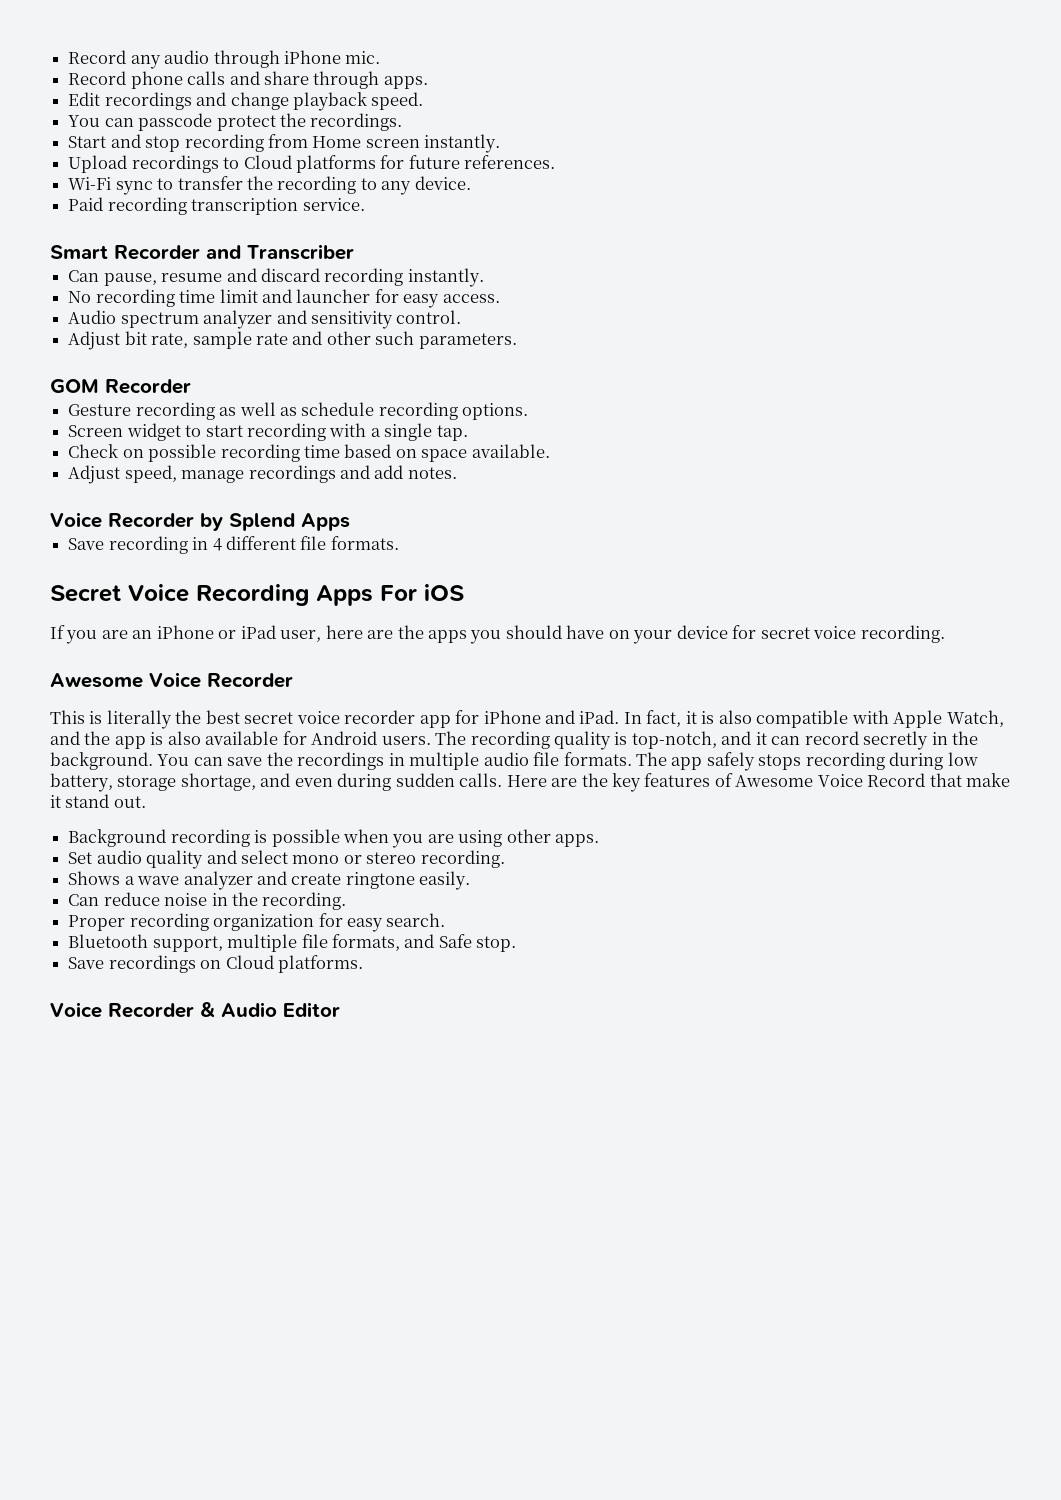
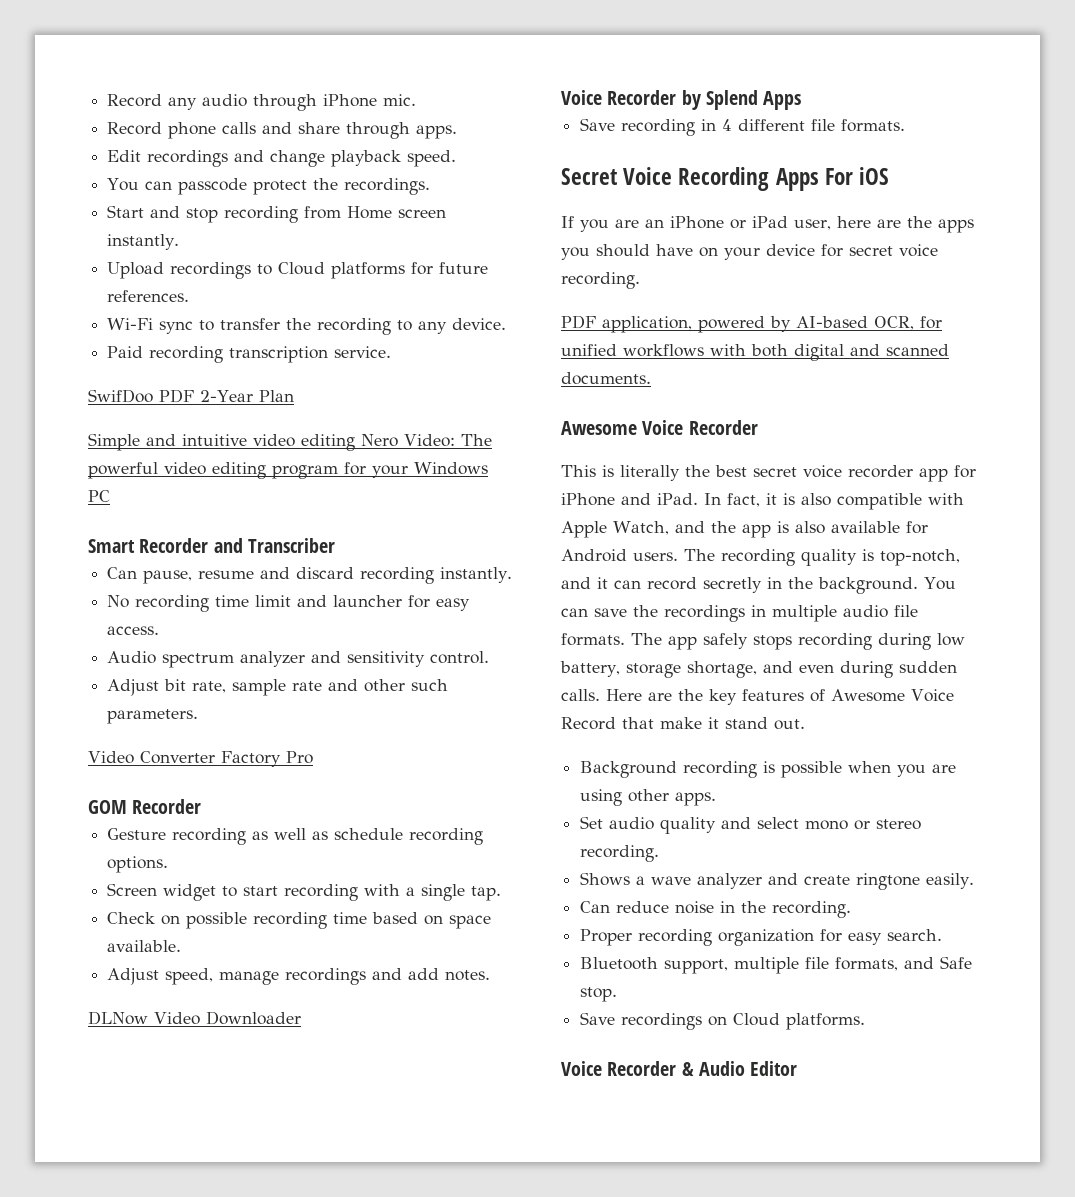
+ SwifDoo PDF 2-Year Plan
+ Simple and intuitive video editing Nero Video: The powerful video editing program for your Windows PC
+ Video Converter Factory Pro
+ DLNow Video Downloader
+ PDF application, powered by AI-based OCR, for unified workflows with both digital and scanned documents.

